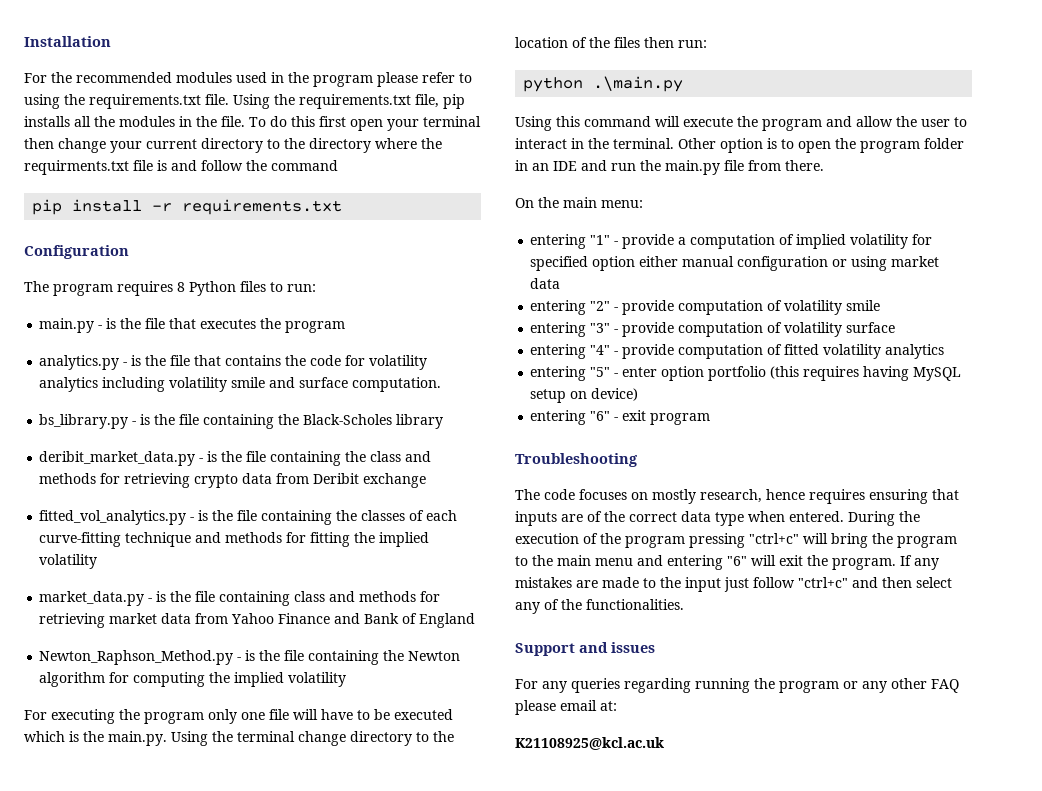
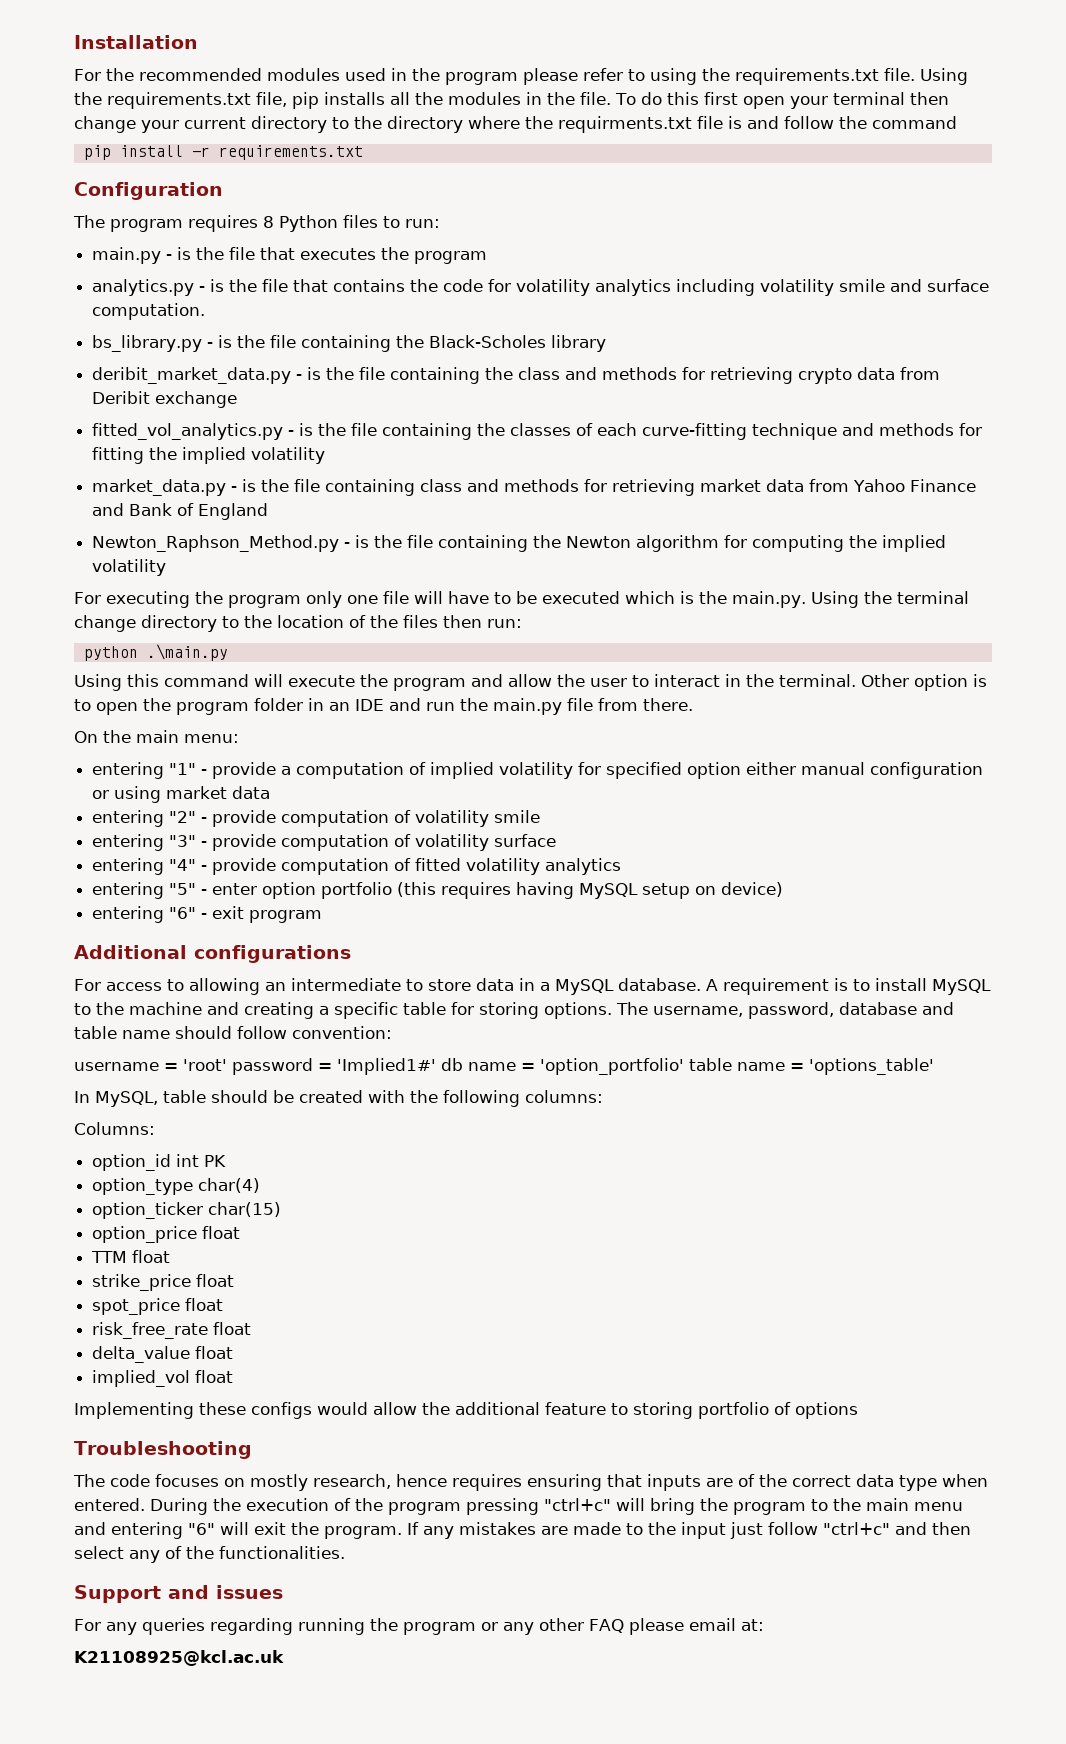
+ Additional configurations
+ For access to allowing an intermediate to store data in a MySQL database. A requirement is to install MySQL to the machine and creating a specific table for storing options. The username, password, database and table name should follow convention:
+ username = 'root' password = 'Implied1#' db name = 'option_portfolio' table name = 'options_table'
+ In MySQL, table should be created with the following columns:
+ Columns:
+ option_id int PK
+ option_type char(4)
+ option_ticker char(15)
+ option_price float
+ TTM float
+ strike_price float
+ spot_price float
+ risk_free_rate float
+ delta_value float
+ implied_vol float
+ Implementing these configs would allow the additional feature to storing portfolio of options

